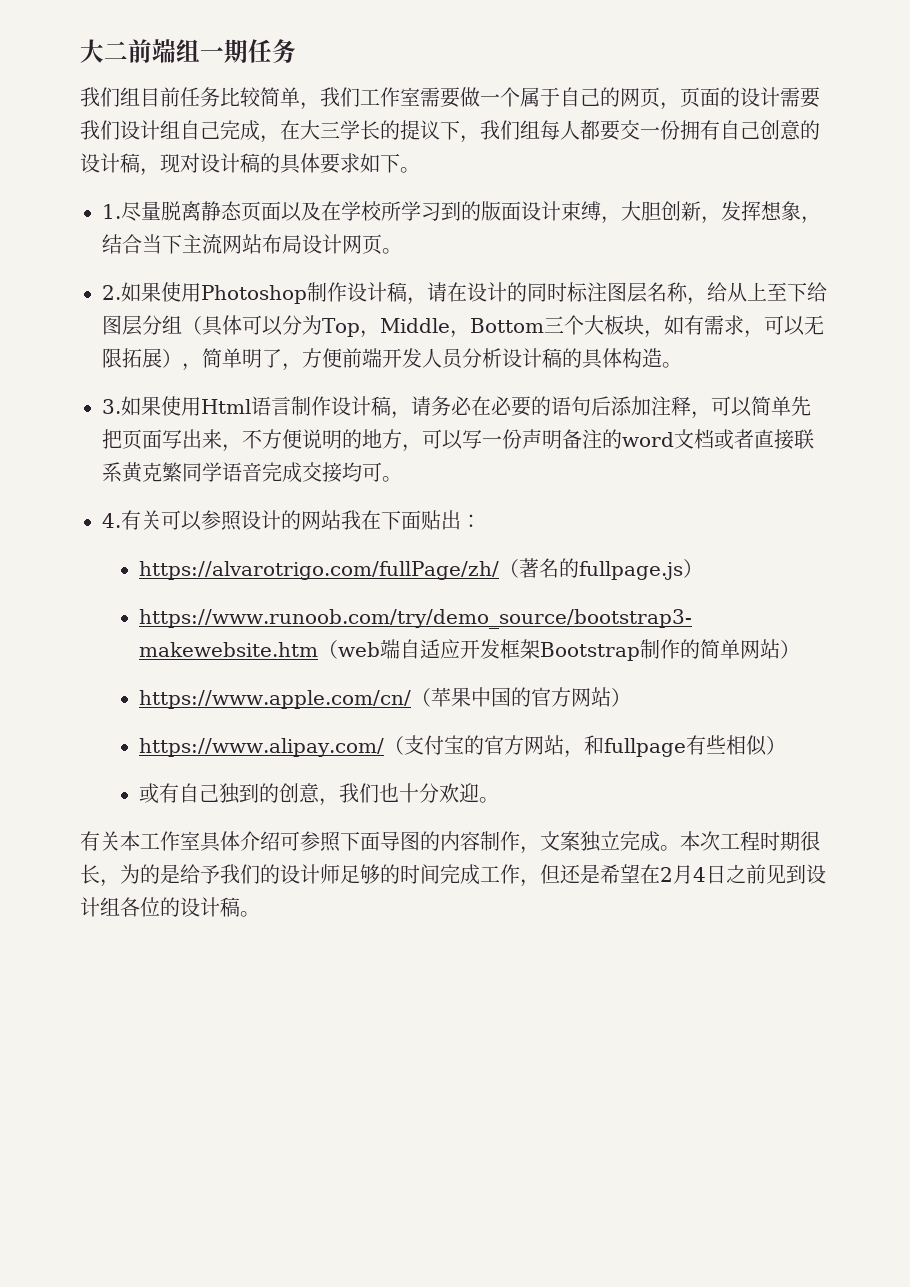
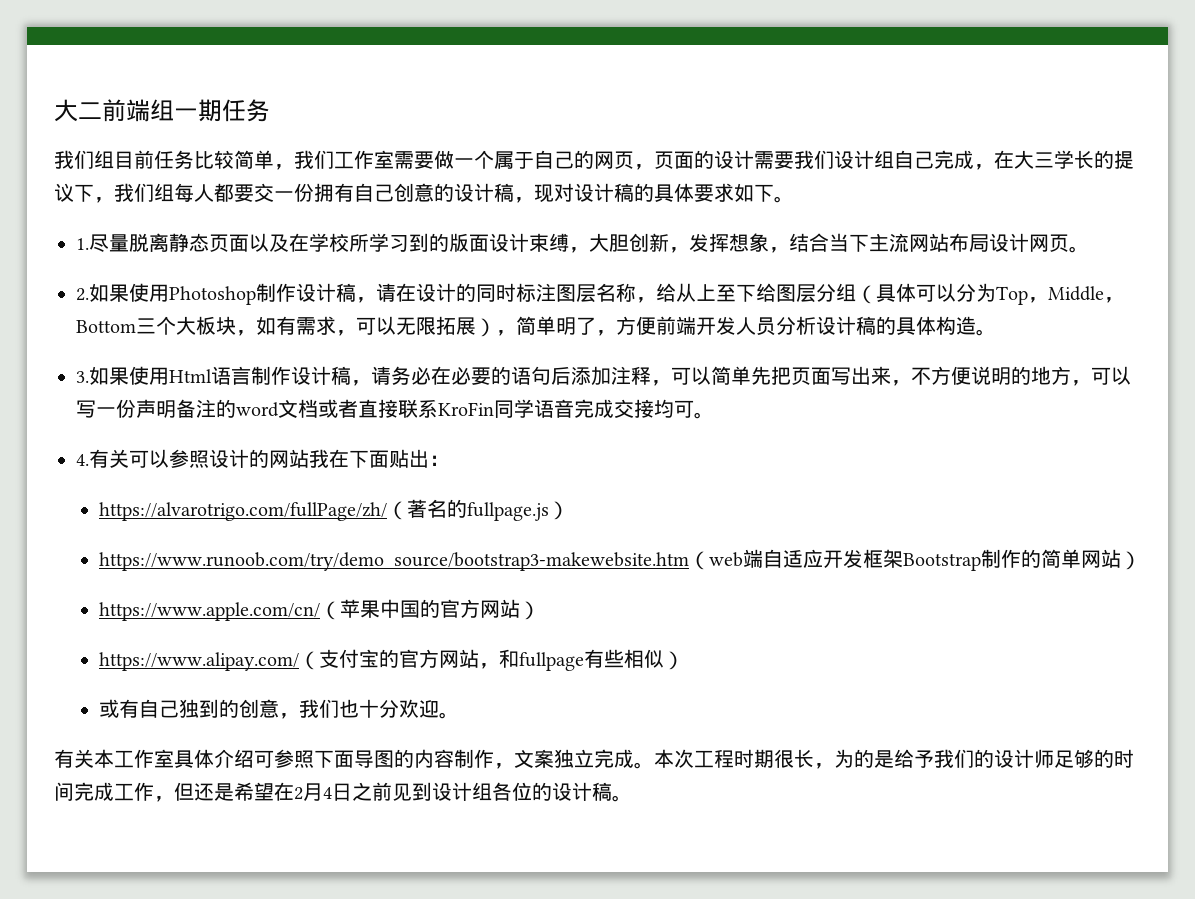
- 3.如果使用Html语言制作设计稿，请务必在必要的语句后添加注释，可以简单先把页面写出来，不方便说明的地方，可以写一份声明备注的word文档或者直接联系黄克繁同学语音完成交接均可。
+ 3.如果使用Html语言制作设计稿，请务必在必要的语句后添加注释，可以简单先把页面写出来，不方便说明的地方，可以写一份声明备注的word文档或者直接联系KroFin同学语音完成交接均可。

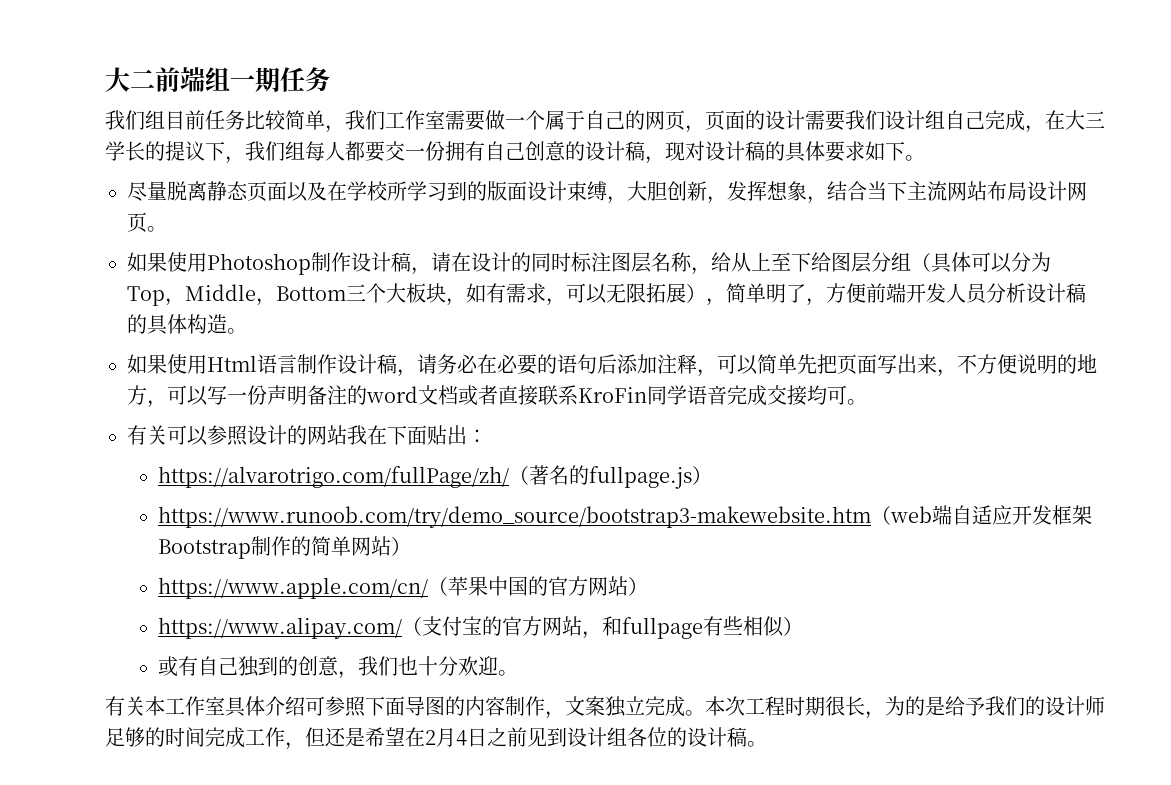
- 1.尽量脱离静态页面以及在学校所学习到的版面设计束缚，大胆创新，发挥想象，结合当下主流网站布局设计网页。
+ 尽量脱离静态页面以及在学校所学习到的版面设计束缚，大胆创新，发挥想象，结合当下主流网站布局设计网页。
- 2.如果使用Photoshop制作设计稿，请在设计的同时标注图层名称，给从上至下给图层分组（具体可以分为Top，Middle，Bottom三个大板块，如有需求，可以无限拓展），简单明了，方便前端开发人员分析设计稿的具体构造。
+ 如果使用Photoshop制作设计稿，请在设计的同时标注图层名称，给从上至下给图层分组（具体可以分为Top，Middle，Bottom三个大板块，如有需求，可以无限拓展），简单明了，方便前端开发人员分析设计稿的具体构造。
- 3.如果使用Html语言制作设计稿，请务必在必要的语句后添加注释，可以简单先把页面写出来，不方便说明的地方，可以写一份声明备注的word文档或者直接联系KroFin同学语音完成交接均可。
+ 如果使用Html语言制作设计稿，请务必在必要的语句后添加注释，可以简单先把页面写出来，不方便说明的地方，可以写一份声明备注的word文档或者直接联系KroFin同学语音完成交接均可。
- 4.有关可以参照设计的网站我在下面贴出：
+ 有关可以参照设计的网站我在下面贴出：

